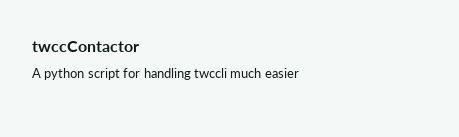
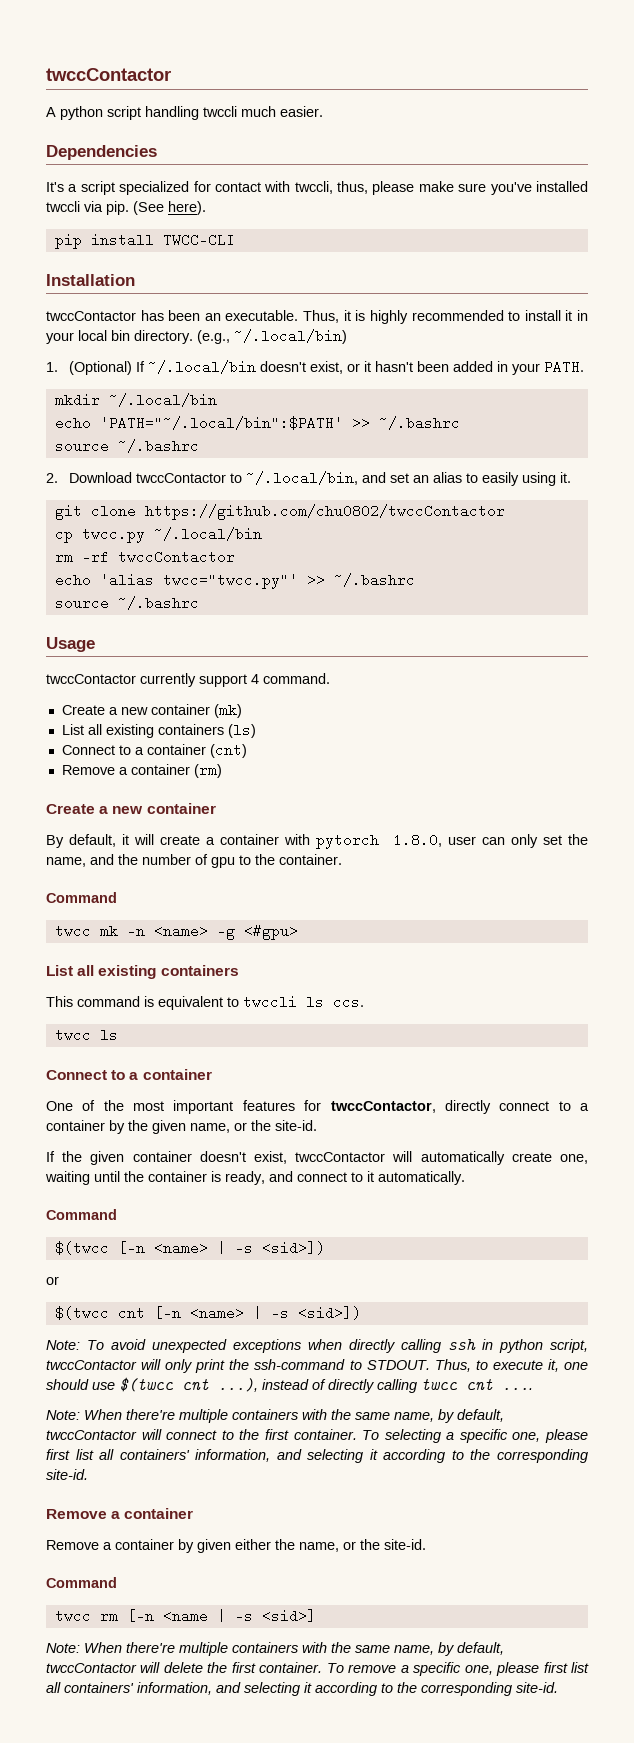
- A python script for handling twccli much easier
+ A python script handling twccli much easier.
+ Dependencies
+ It's a script specialized for contact with twccli, thus, please make sure you've installed twccli via pip. (See here).
+ pip install TWCC-CLI
+ Installation
+ twccContactor has been an executable. Thus, it is highly recommended to install it in your local bin directory. (e.g., ~/.local/bin)
+ 1. (Optional) If ~/.local/bin doesn't exist, or it hasn't been added in your PATH.
+ mkdir ~/.local/bin
+ echo 'PATH="~/.local/bin":$PATH' >> ~/.bashrc
+ source ~/.bashrc
+ 2. Download twccContactor to ~/.local/bin, and set an alias to easily using it.
+ git clone https://github.com/chu0802/twccContactor
+ cp twcc.py ~/.local/bin
+ rm -rf twccContactor
+ echo 'alias twcc="twcc.py"' >> ~/.bashrc
+ source ~/.bashrc
+ Usage
+ twccContactor currently support 4 command.
+ Create a new container (mk)
+ List all existing containers (ls)
+ Connect to a container (cnt)
+ Remove a container (rm)
+ Create a new container
+ By default, it will create a container with pytorch 1.8.0, user can only set the name, and the number of gpu to the container.
+ Command
+ twcc mk -n <name> -g <#gpu>
+ List all existing containers
+ This command is equivalent to twccli ls ccs.
+ twcc ls
+ Connect to a container
+ One of the most important features for twccContactor, directly connect to a container by the given name, or the site-id.
+ If the given container doesn't exist, twccContactor will automatically create one, waiting until the container is ready, and connect to it automatically.
+ Command
+ $(twcc [-n <name> | -s <sid>])
+ or
+ $(twcc cnt [-n <name> | -s <sid>])
+ Note: To avoid unexpected exceptions when directly calling ssh in python script, twccContactor will only print the ssh-command to STDOUT. Thus, to execute it, one should use $(twcc cnt ...), instead of directly calling twcc cnt ....
+ Note: When there're multiple containers with the same name, by default, twccContactor will connect to the first container. To selecting a specific one, please first list all containers' information, and selecting it according to the corresponding site-id.
+ Remove a container
+ Remove a container by given either the name, or the site-id.
+ Command
+ twcc rm [-n <name | -s <sid>]
+ Note: When there're multiple containers with the same name, by default, twccContactor will delete the first container. To remove a specific one, please first list all containers' information, and selecting it according to the corresponding site-id.

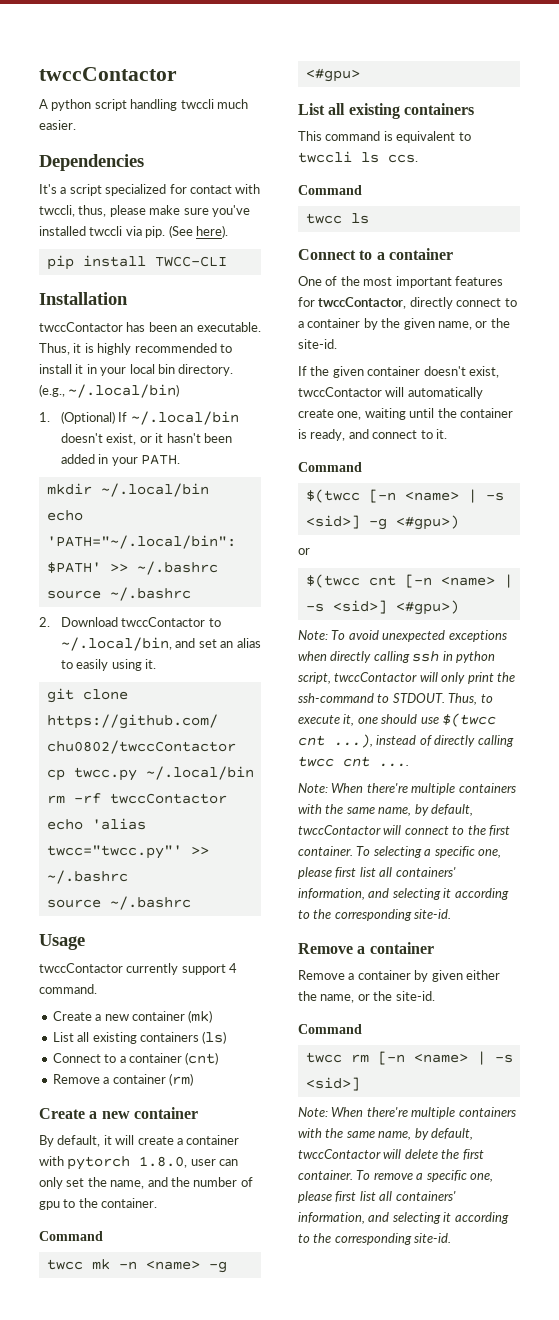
  This command is equivalent to twccli ls ccs.
+ Command
- If the given container doesn't exist, twccContactor will automatically create one, waiting until the container is ready, and connect to it automatically.
+ If the given container doesn't exist, twccContactor will automatically create one, waiting until the container is ready, and connect to it.
- $(twcc [-n <name> | -s <sid>])
+ $(twcc [-n <name> | -s <sid>] -g <#gpu>)
- $(twcc cnt [-n <name> | -s <sid>])
+ $(twcc cnt [-n <name> | -s <sid>] <#gpu>)
- twcc rm [-n <name | -s <sid>]
+ twcc rm [-n <name> | -s <sid>]

